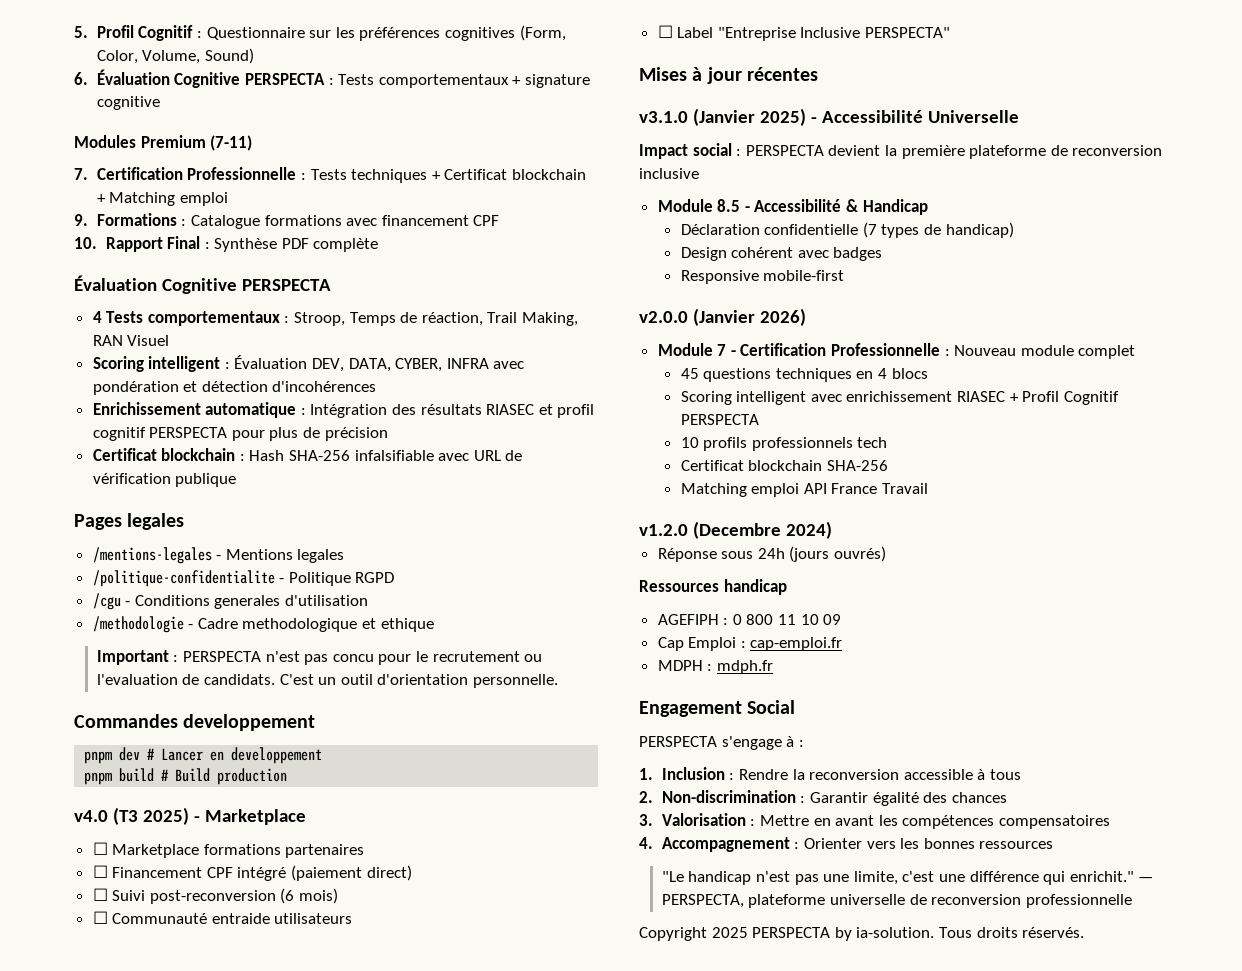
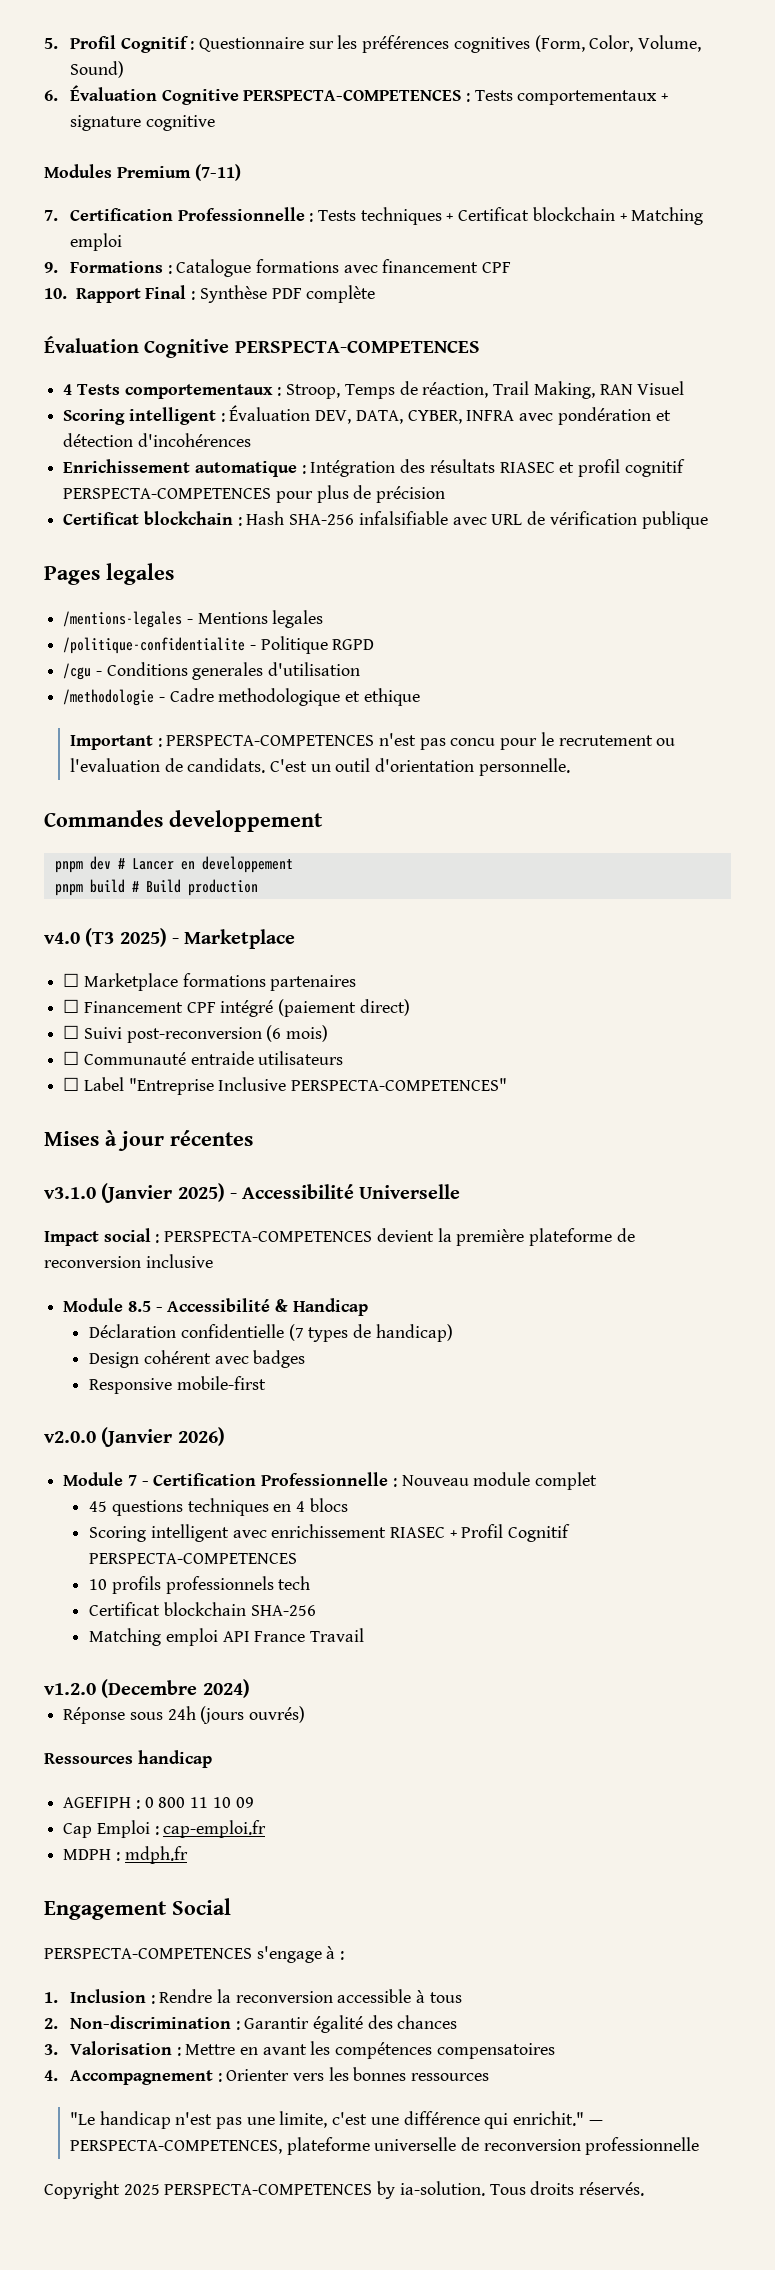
- 6. Évaluation Cognitive PERSPECTA : Tests comportementaux + signature cognitive
+ 6. Évaluation Cognitive PERSPECTA-COMPETENCES : Tests comportementaux + signature cognitive
  10. Rapport Final : Synthèse PDF complète
- Évaluation Cognitive PERSPECTA
+ Évaluation Cognitive PERSPECTA-COMPETENCES
- Enrichissement automatique : Intégration des résultats RIASEC et profil cognitif PERSPECTA pour plus de précision
+ Enrichissement automatique : Intégration des résultats RIASEC et profil cognitif PERSPECTA-COMPETENCES pour plus de précision
- Important : PERSPECTA n'est pas concu pour le recrutement ou l'evaluation de candidats.
+ Important : PERSPECTA-COMPETENCES n'est pas concu pour le recrutement ou l'evaluation de candidats.
- ☐ Label "Entreprise Inclusive PERSPECTA"
+ ☐ Label "Entreprise Inclusive PERSPECTA-COMPETENCES"
- Impact social : PERSPECTA devient la première plateforme de reconversion inclusive
+ Impact social : PERSPECTA-COMPETENCES devient la première plateforme de reconversion inclusive
- Scoring intelligent avec enrichissement RIASEC + Profil Cognitif PERSPECTA
+ Scoring intelligent avec enrichissement RIASEC + Profil Cognitif PERSPECTA-COMPETENCES
- PERSPECTA s'engage à :
+ PERSPECTA-COMPETENCES s'engage à :
- — PERSPECTA, plateforme universelle de reconversion professionnelle
+ — PERSPECTA-COMPETENCES, plateforme universelle de reconversion professionnelle
- Copyright 2025 PERSPECTA by ia-solution.
+ Copyright 2025 PERSPECTA-COMPETENCES by ia-solution.

